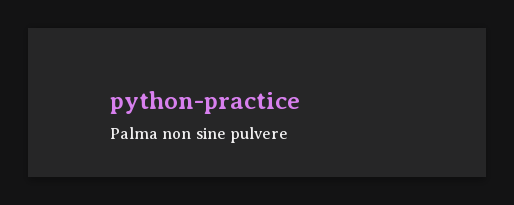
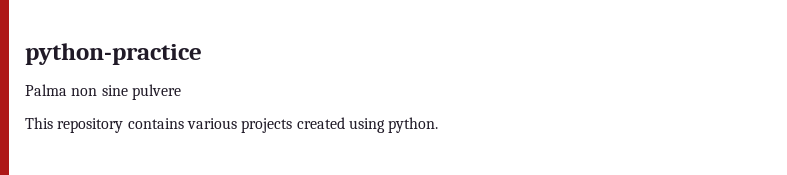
+ This repository contains various projects created using python.

